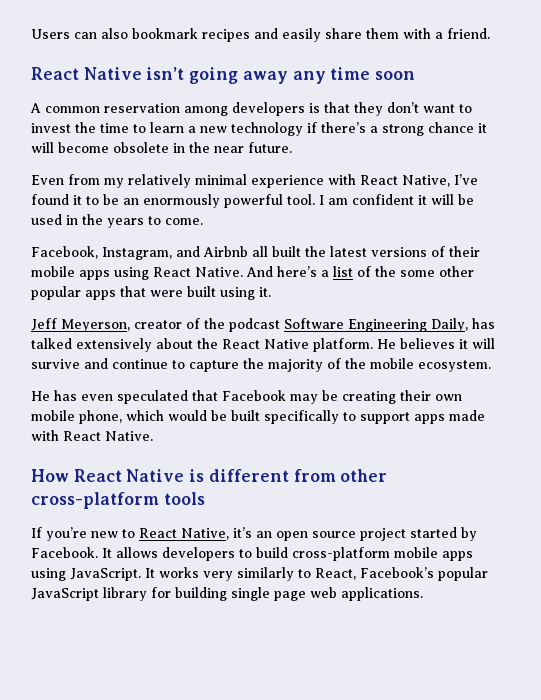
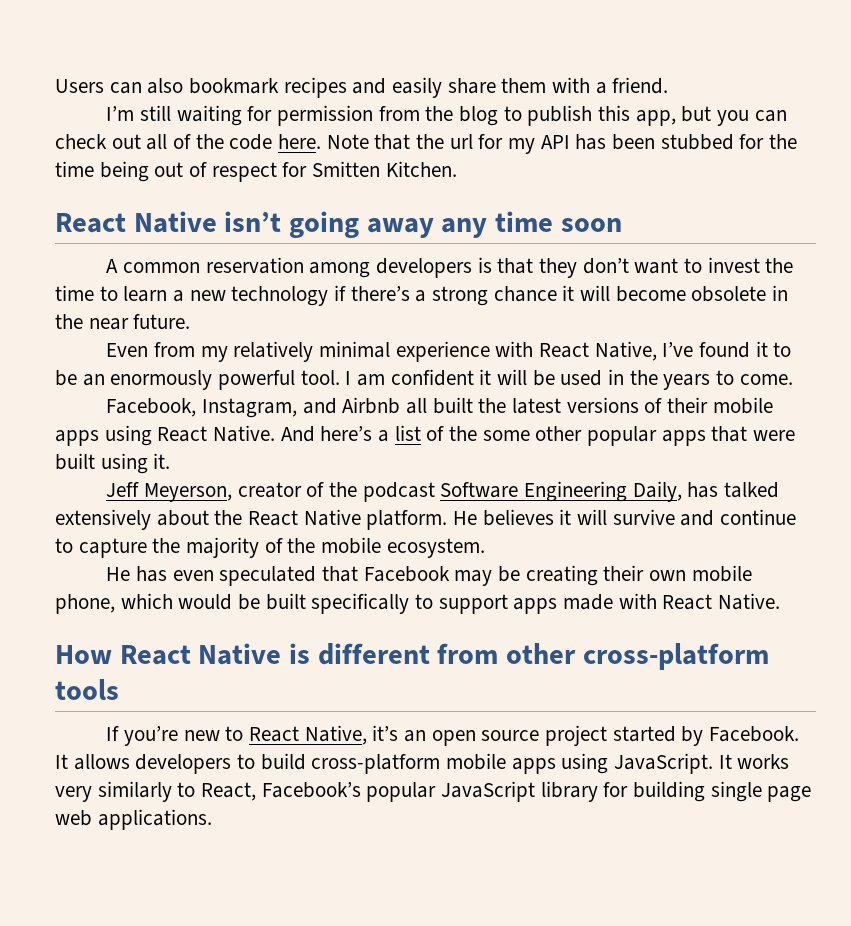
+ I’m still waiting for permission from the blog to publish this app, but you can check out all of the code here. Note that the url for my API has been stubbed for the time being out of respect for Smitten Kitchen.

